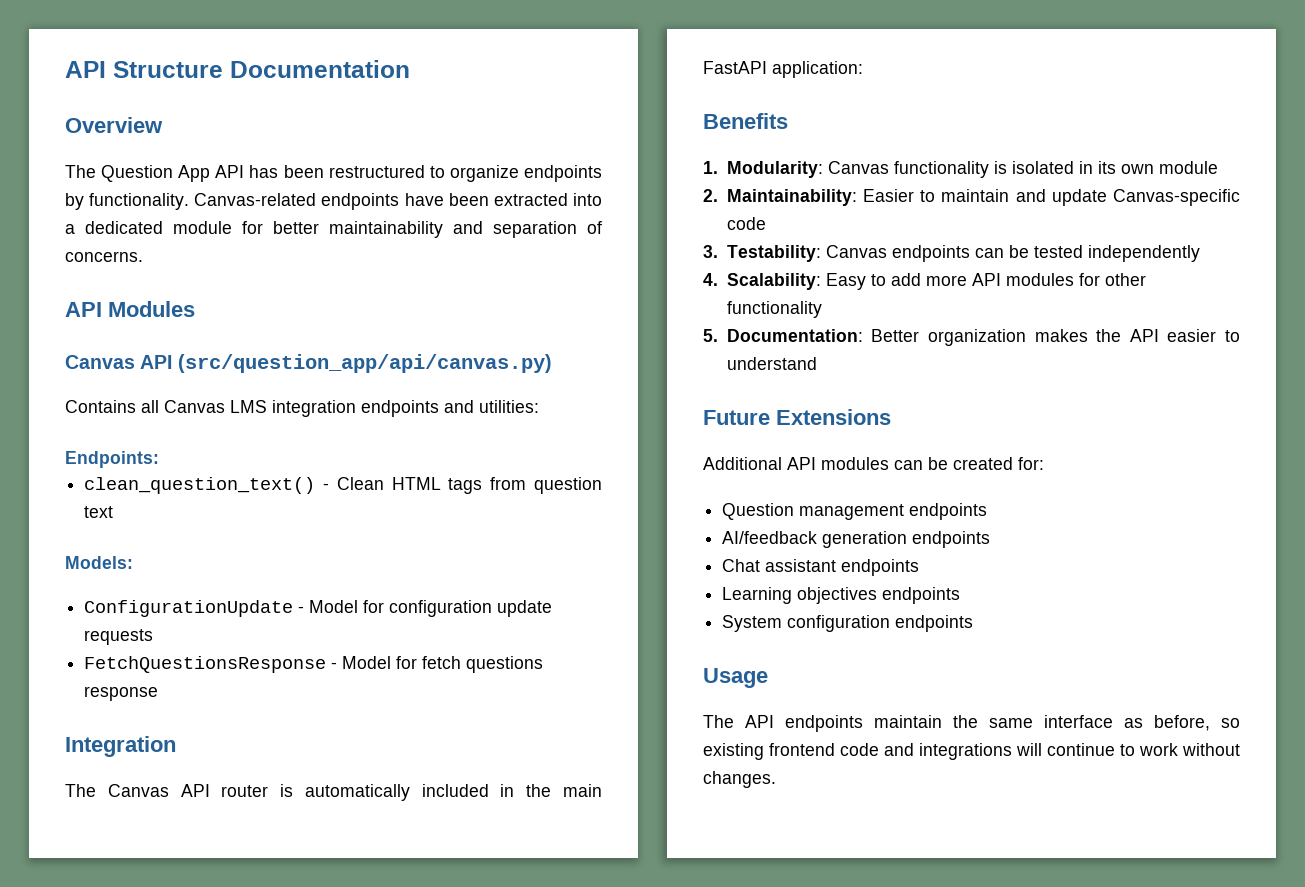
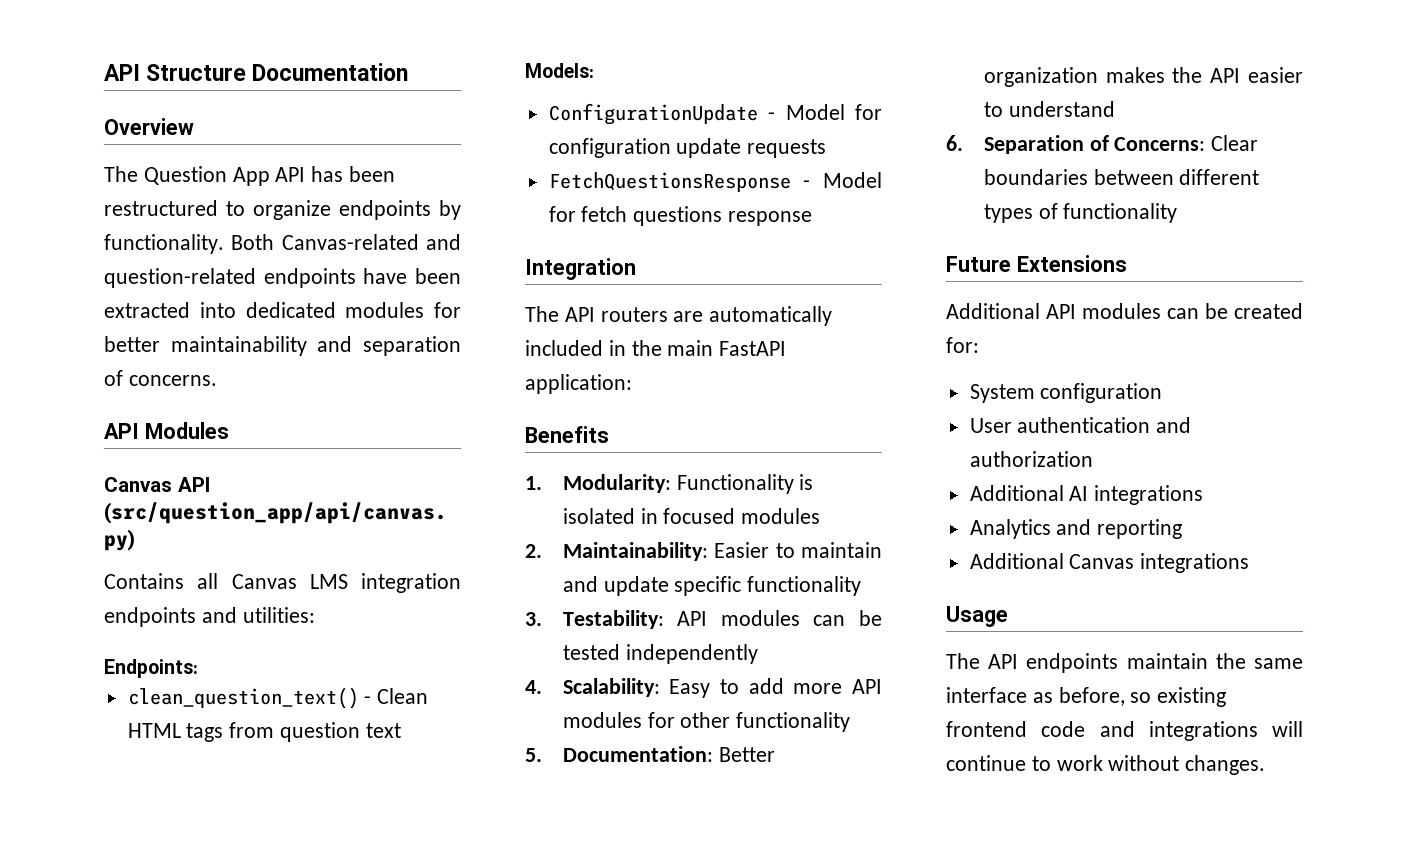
- Canvas-related endpoints have been extracted into a dedicated module for better maintainability and separation of concerns.
+ Both Canvas-related and question-related endpoints have been extracted into dedicated modules for better maintainability and separation of concerns.
- The Canvas API router is automatically included in the main FastAPI application:
+ The API routers are automatically included in the main FastAPI application:
- 1. Modularity: Canvas functionality is isolated in its own module
+ 1. Modularity: Functionality is isolated in focused modules
- 2. Maintainability: Easier to maintain and update Canvas-specific code
+ 2. Maintainability: Easier to maintain and update specific functionality
- 3. Testability: Canvas endpoints can be tested independently
+ 3. Testability: API modules can be tested independently
+ 6. Separation of Concerns: Clear boundaries between different types of functionality
- Question management endpoints
- AI/feedback generation endpoints
- Chat assistant endpoints
- Learning objectives endpoints
- System configuration endpoints
+ System configuration
+ User authentication and authorization
+ Additional AI integrations
+ Analytics and reporting
+ Additional Canvas integrations

